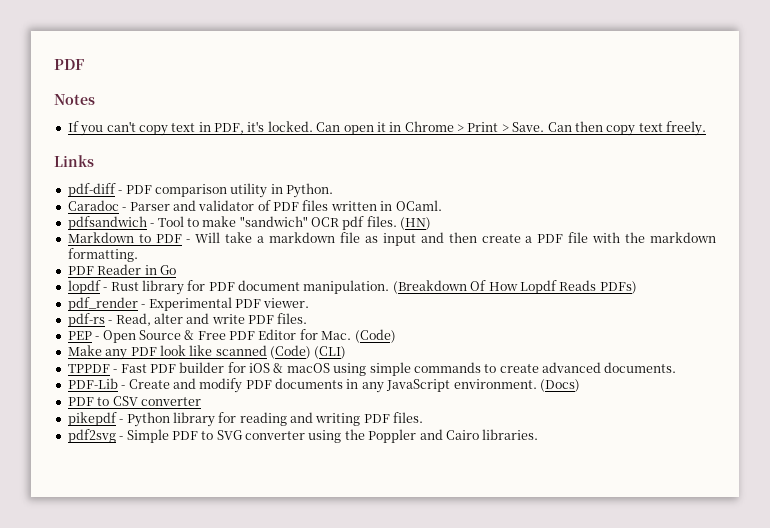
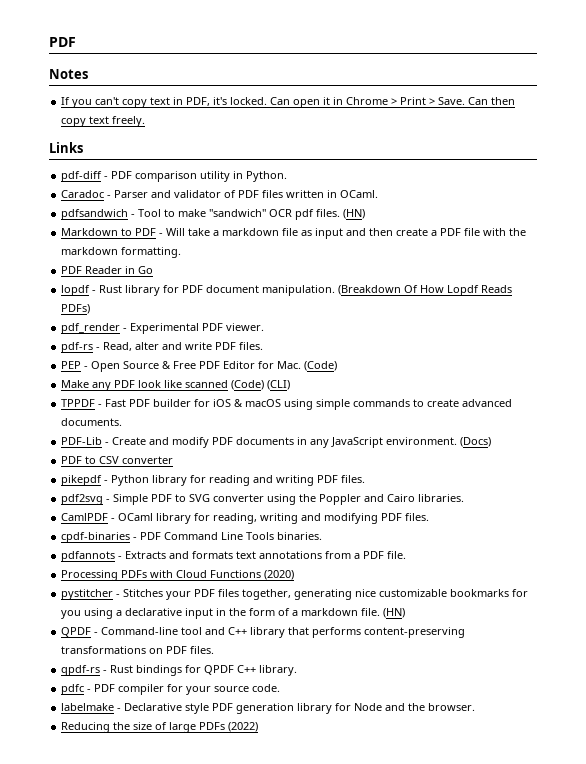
+ CamlPDF - OCaml library for reading, writing and modifying PDF files.
+ cpdf-binaries - PDF Command Line Tools binaries.
+ pdfannots - Extracts and formats text annotations from a PDF file.
+ Processing PDFs with Cloud Functions (2020)
+ pystitcher - Stitches your PDF files together, generating nice customizable bookmarks for you using a declarative input in the form of a markdown file. (HN)
+ QPDF - Command-line tool and C++ library that performs content-preserving transformations on PDF files.
+ qpdf-rs - Rust bindings for QPDF C++ library.
+ pdfc - PDF compiler for your source code.
+ labelmake - Declarative style PDF generation library for Node and the browser.
+ Reducing the size of large PDFs (2022)

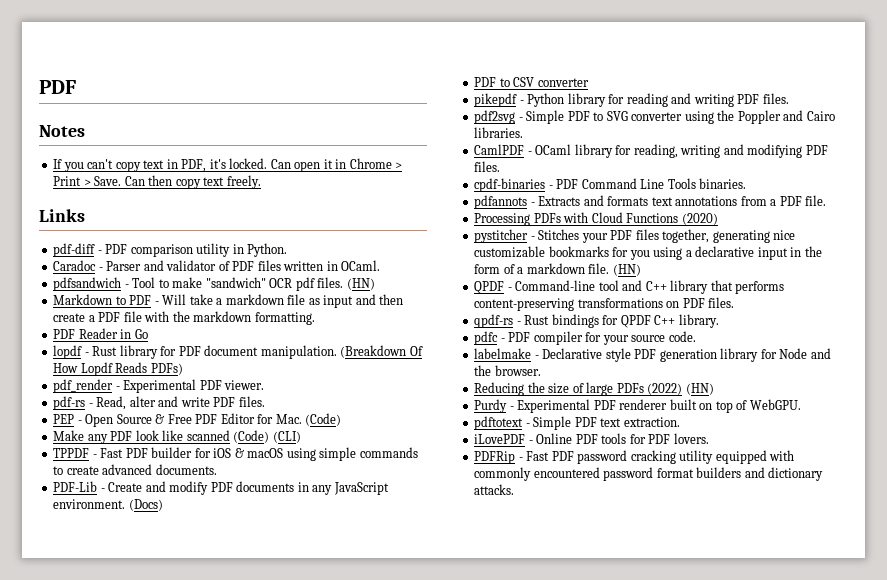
- Reducing the size of large PDFs (2022)
+ Reducing the size of large PDFs (2022) (HN)
+ Purdy - Experimental PDF renderer built on top of WebGPU.
+ pdftotext - Simple PDF text extraction.
+ iLovePDF - Online PDF tools for PDF lovers.
+ PDFRip - Fast PDF password cracking utility equipped with commonly encountered password format builders and dictionary attacks.

